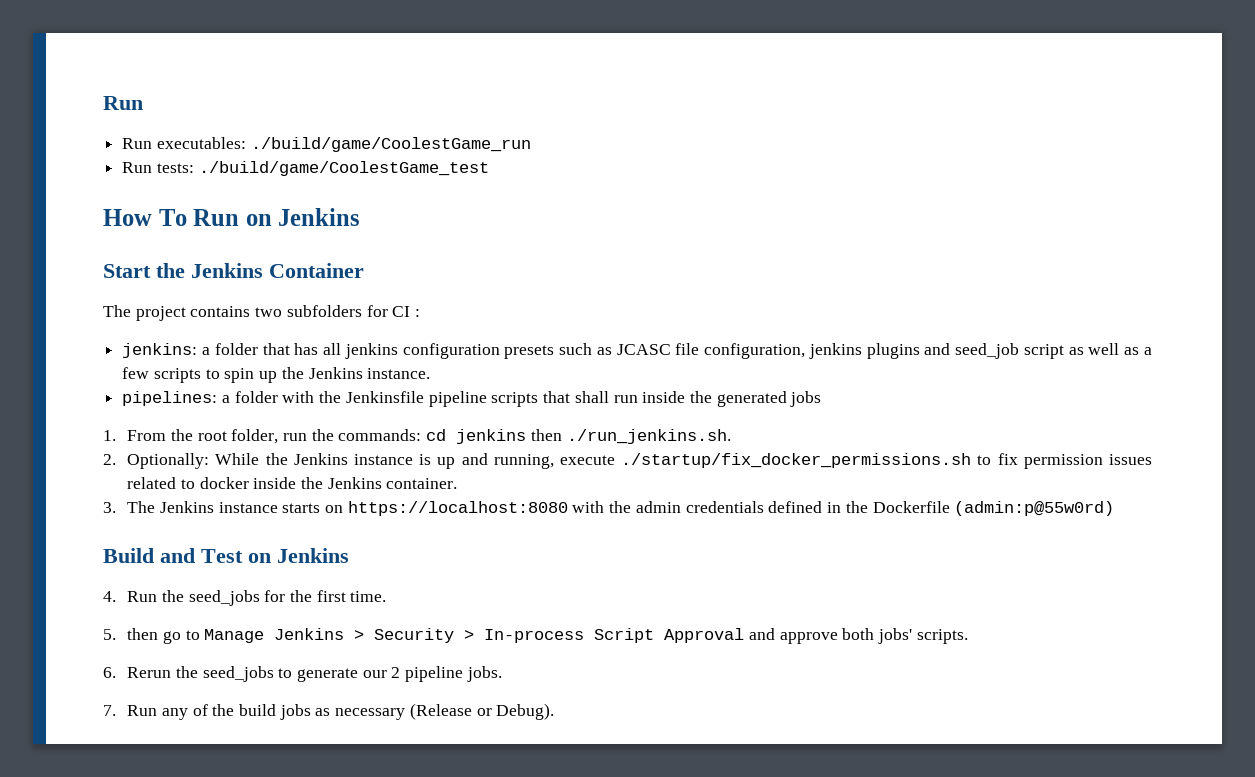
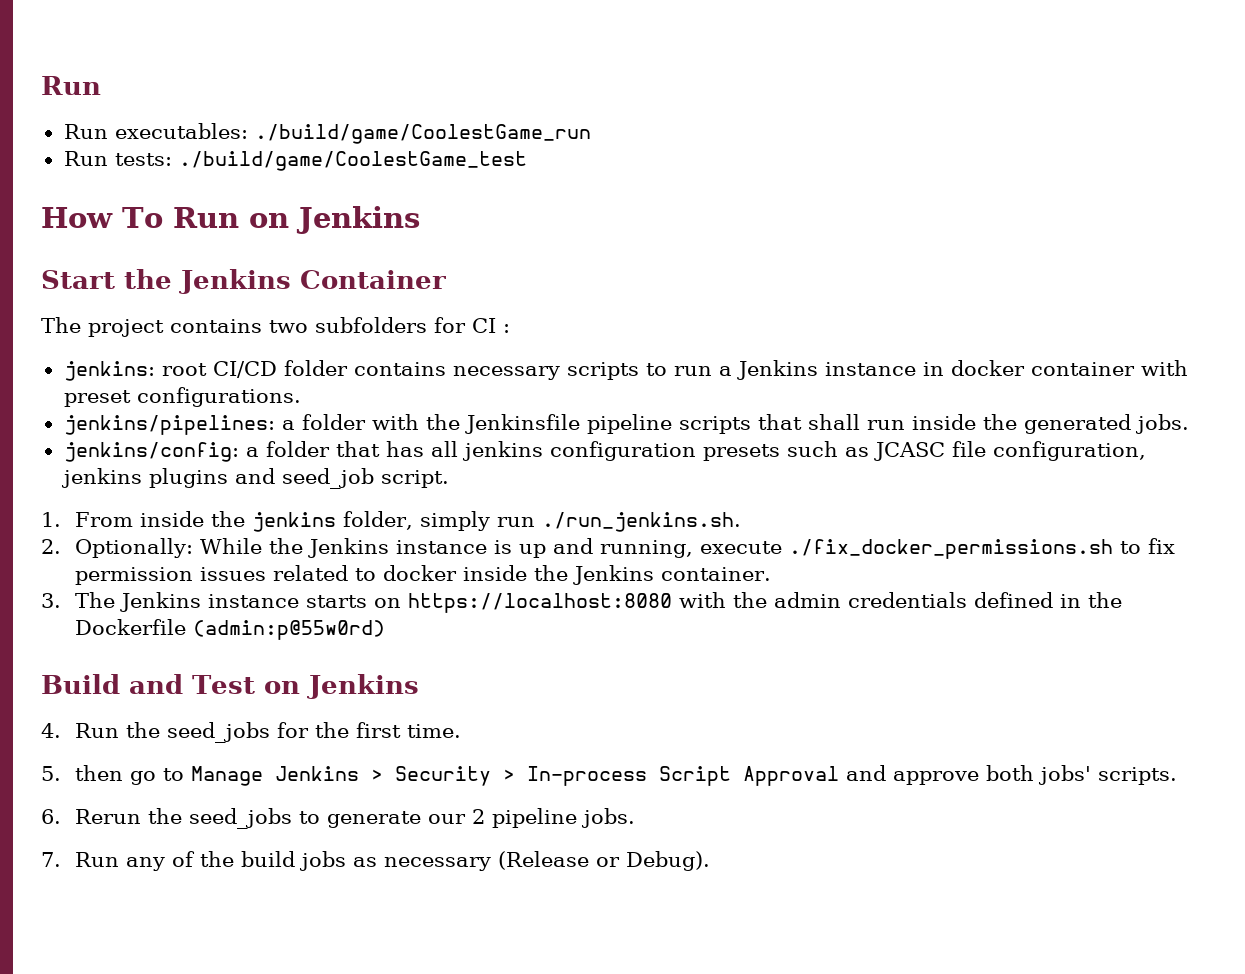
- jenkins: a folder that has all jenkins configuration presets such as JCASC file configuration, jenkins plugins and seed_job script as well as a few scripts to spin up the Jenkins instance.
- pipelines: a folder with the Jenkinsfile pipeline scripts that shall run inside the generated jobs
- 1. From the root folder, run the commands: cd jenkins then ./run_jenkins.sh.
+ jenkins: root CI/CD folder contains necessary scripts to run a Jenkins instance in docker container with preset configurations.
+ jenkins/pipelines: a folder with the Jenkinsfile pipeline scripts that shall run inside the generated jobs.
+ jenkins/config: a folder that has all jenkins configuration presets such as JCASC file configuration, jenkins plugins and seed_job script.
+ 1. From inside the jenkins folder, simply run ./run_jenkins.sh.
- 2. Optionally: While the Jenkins instance is up and running, execute ./startup/fix_docker_permissions.sh to fix permission issues related to docker inside the Jenkins container.
+ 2. Optionally: While the Jenkins instance is up and running, execute ./fix_docker_permissions.sh to fix permission issues related to docker inside the Jenkins container.

